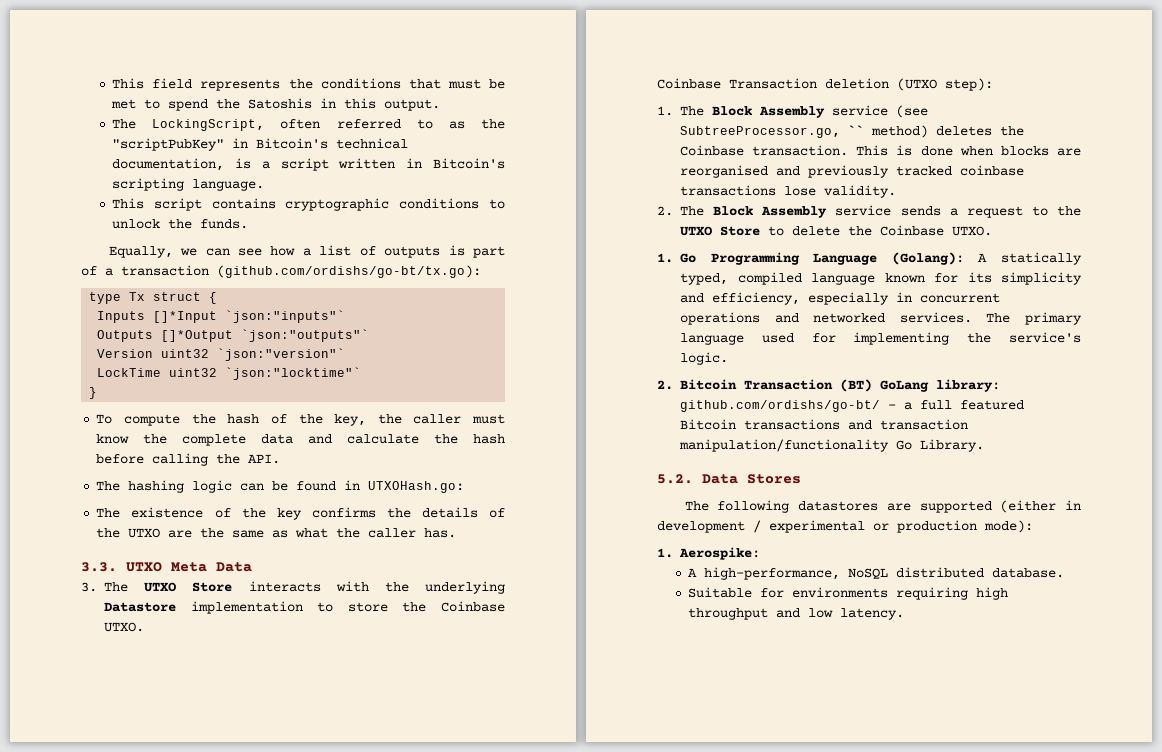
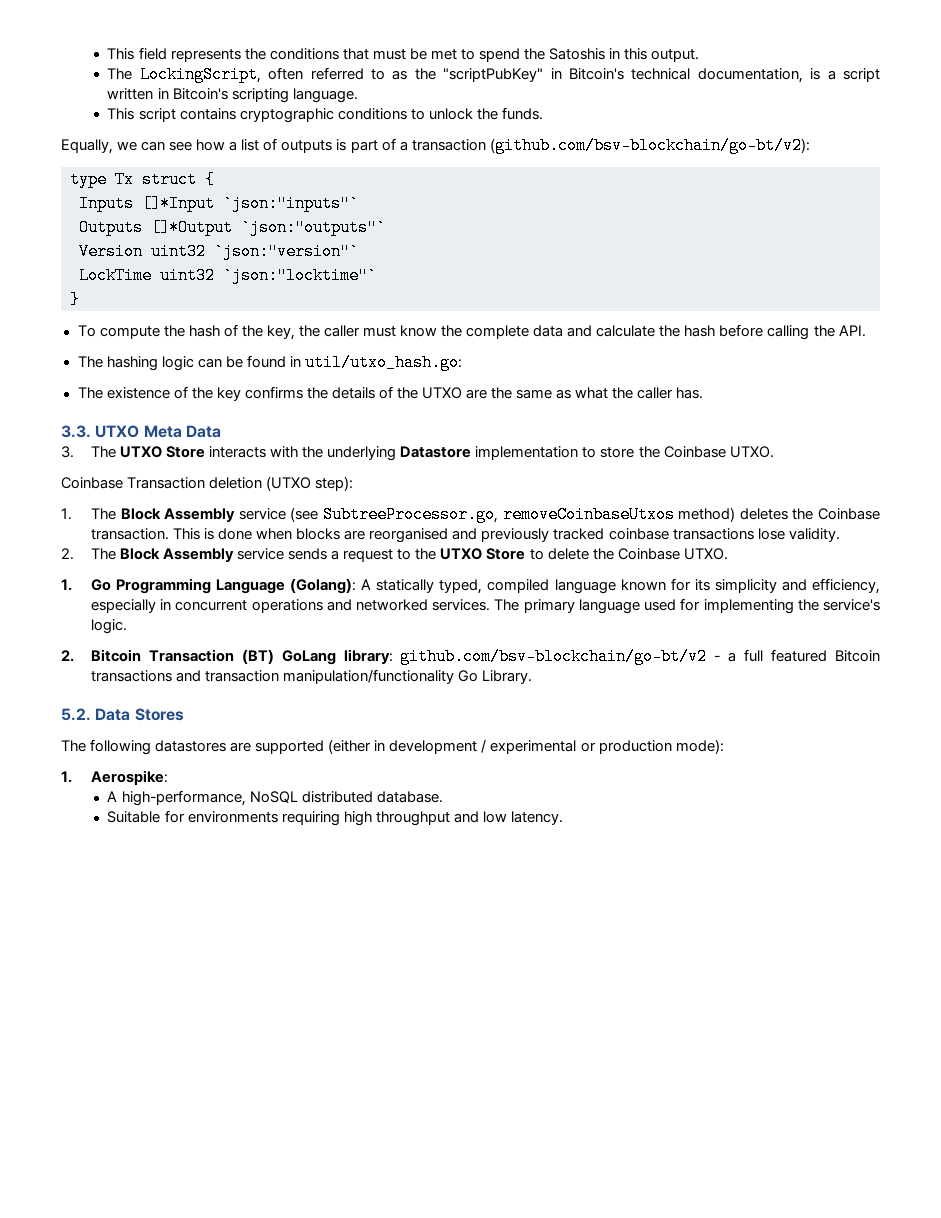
- Equally, we can see how a list of outputs is part of a transaction (github.com/ordishs/go-bt/tx.go):
+ Equally, we can see how a list of outputs is part of a transaction (github.com/bsv-blockchain/go-bt/v2):
- The hashing logic can be found in UTXOHash.go:
+ The hashing logic can be found in util/utxo_hash.go:
- 1. The Block Assembly service (see SubtreeProcessor.go, `` method) deletes the Coinbase transaction.
+ 1. The Block Assembly service (see SubtreeProcessor.go, removeCoinbaseUtxos method) deletes the Coinbase transaction.
- 2. Bitcoin Transaction (BT) GoLang library: github.com/ordishs/go-bt/ - a full featured Bitcoin transactions and transaction manipulation/functionality Go Library.
+ 2. Bitcoin Transaction (BT) GoLang library: github.com/bsv-blockchain/go-bt/v2 - a full featured Bitcoin transactions and transaction manipulation/functionality Go Library.

